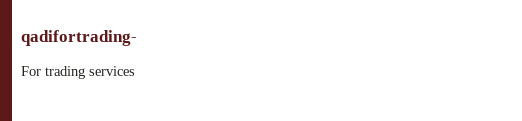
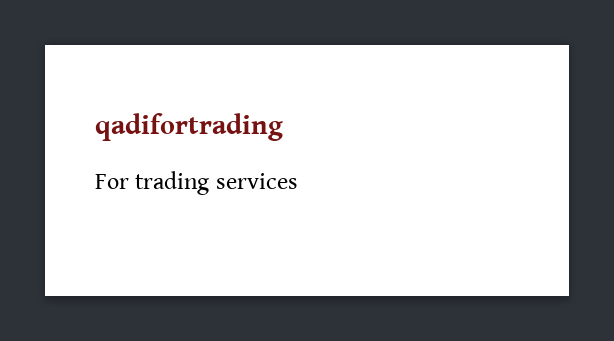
- qadifortrading-
+ qadifortrading

